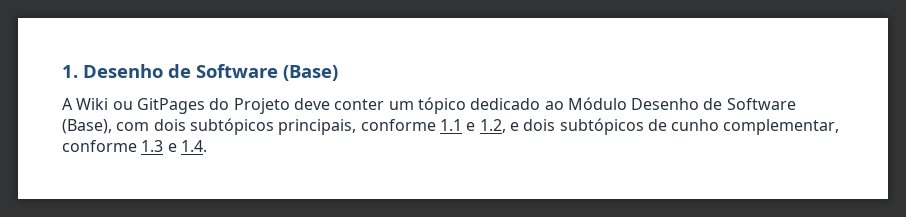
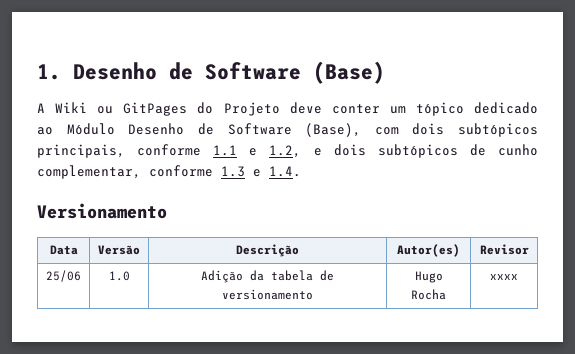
+ Versionamento
+ Data | Versão | Descrição | Autor(es) | Revisor
+ 25/06 | 1.0 | Adição da tabela de versionamento | Hugo Rocha | xxxx

